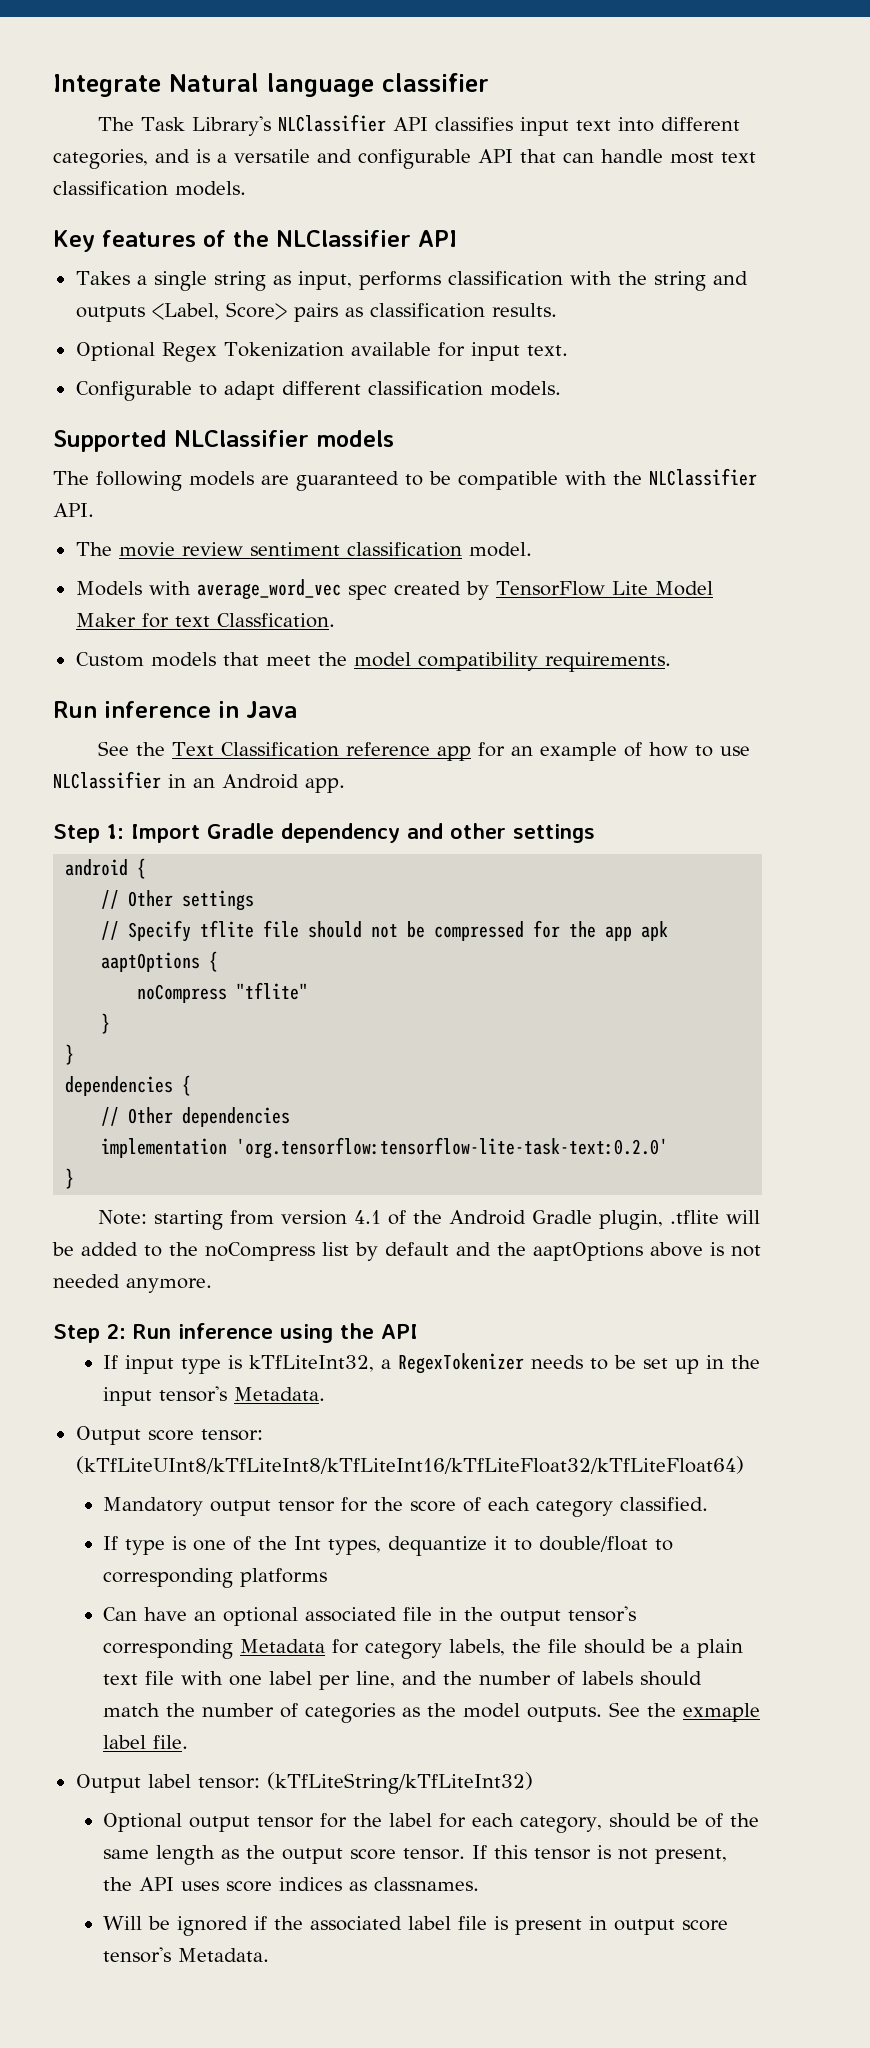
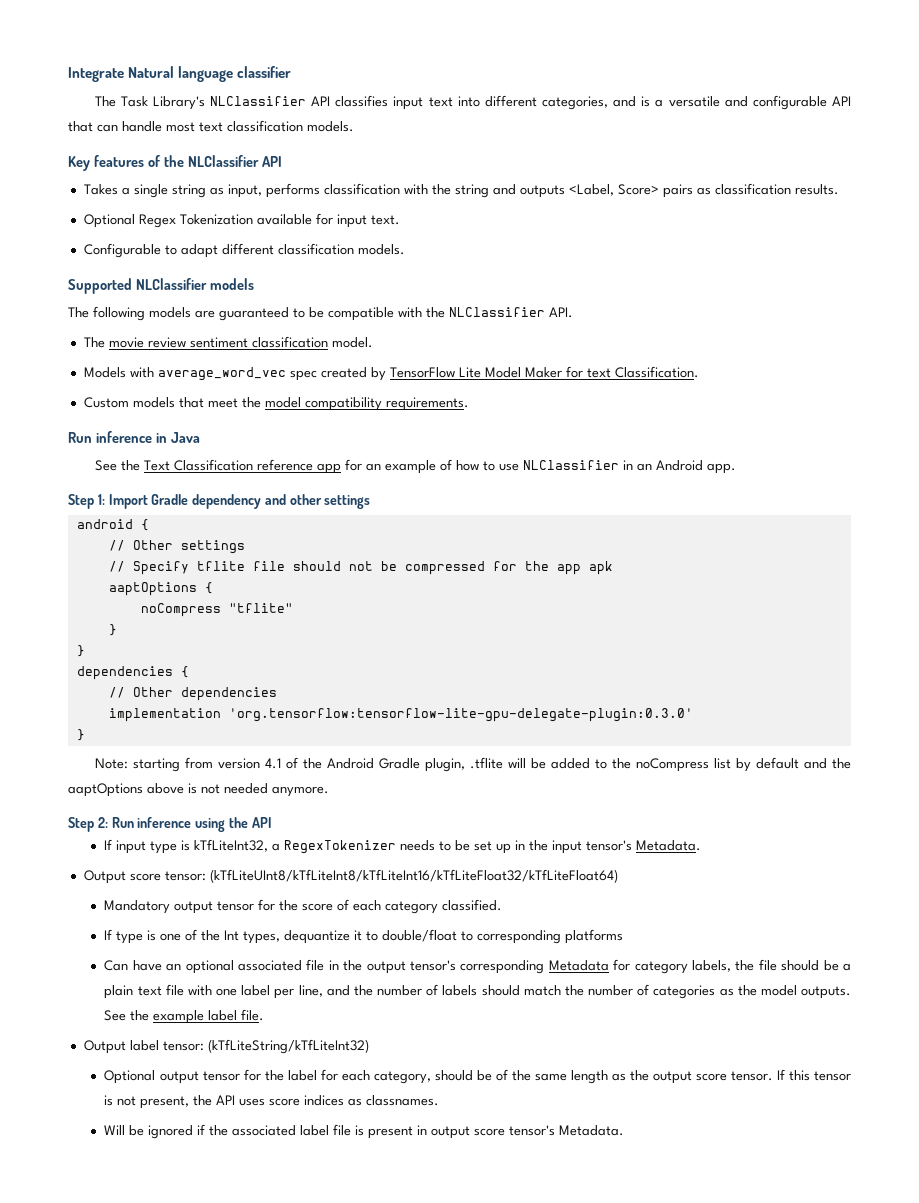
- Models with average_word_vec spec created by TensorFlow Lite Model Maker for text Classfication.
+ Models with average_word_vec spec created by TensorFlow Lite Model Maker for text Classification.
- implementation 'org.tensorflow:tensorflow-lite-task-text:0.2.0'
+ implementation 'org.tensorflow:tensorflow-lite-gpu-delegate-plugin:0.3.0'
- See the exmaple label file.
+ See the example label file.

